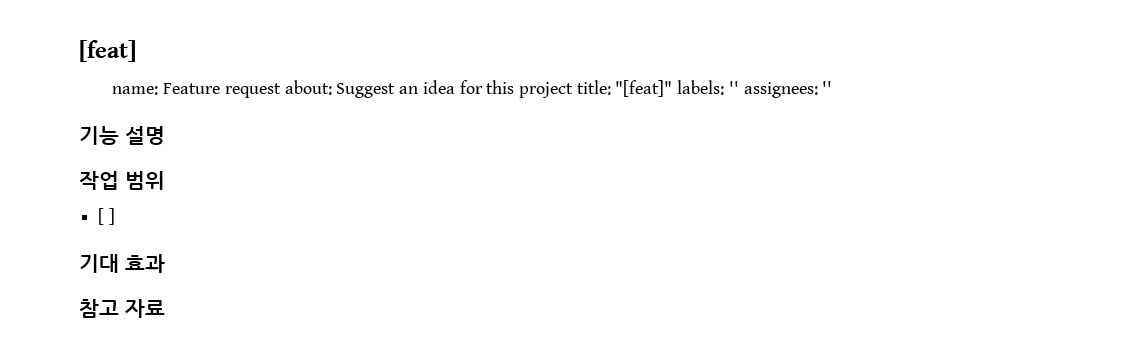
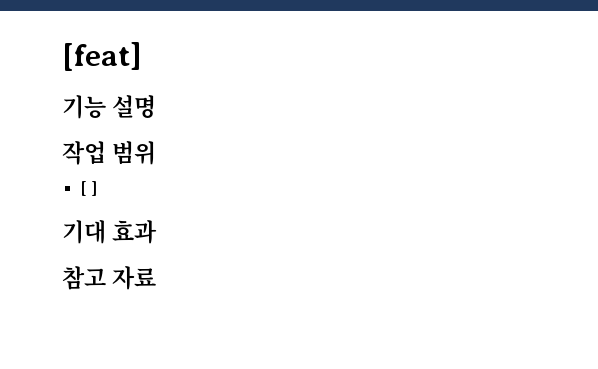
- name: Feature request about: Suggest an idea for this project title: "[feat]" labels: '' assignees: ''

